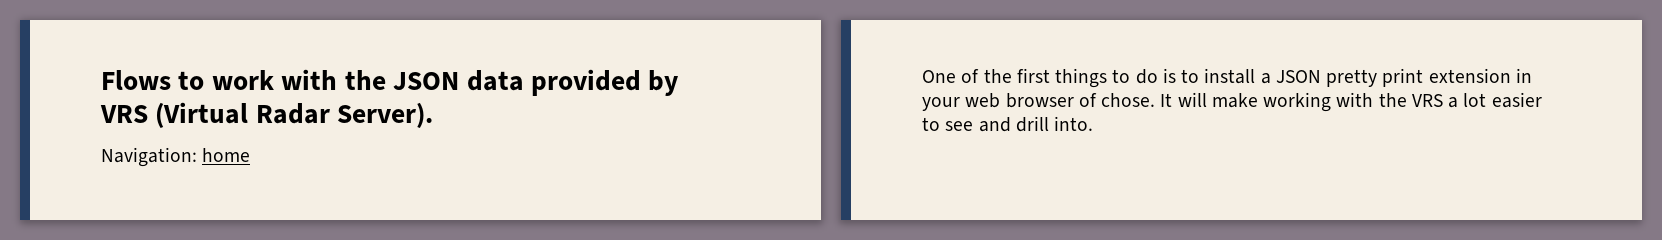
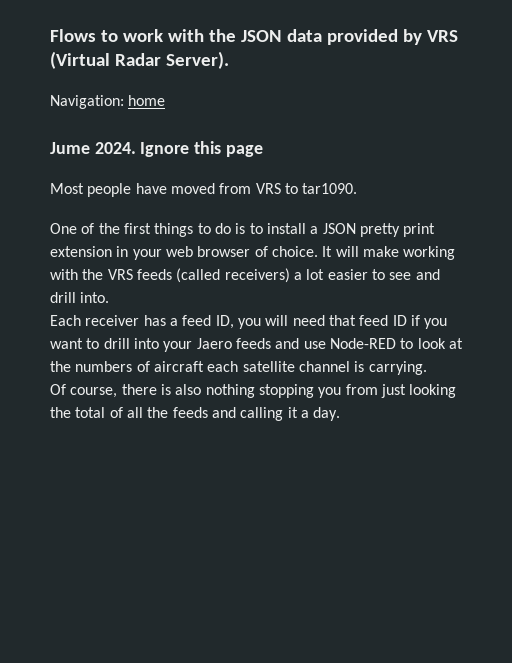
+ Jume 2024. Ignore this page
+ Most people have moved from VRS to tar1090.
- One of the first things to do is to install a JSON pretty print extension in your web browser of chose.
+ One of the first things to do is to install a JSON pretty print extension in your web browser of choice.
- It will make working with the VRS a lot easier to see and drill into.
+ It will make working with the VRS feeds (called receivers) a lot easier to see and drill into.
+ Each receiver has a feed ID, you will need that feed ID if you want to drill into your Jaero feeds and use Node-RED to look at the numbers of aircraft each satellite channel is carrying.
+ Of course, there is also nothing stopping you from just looking the total of all the feeds and calling it a day.

